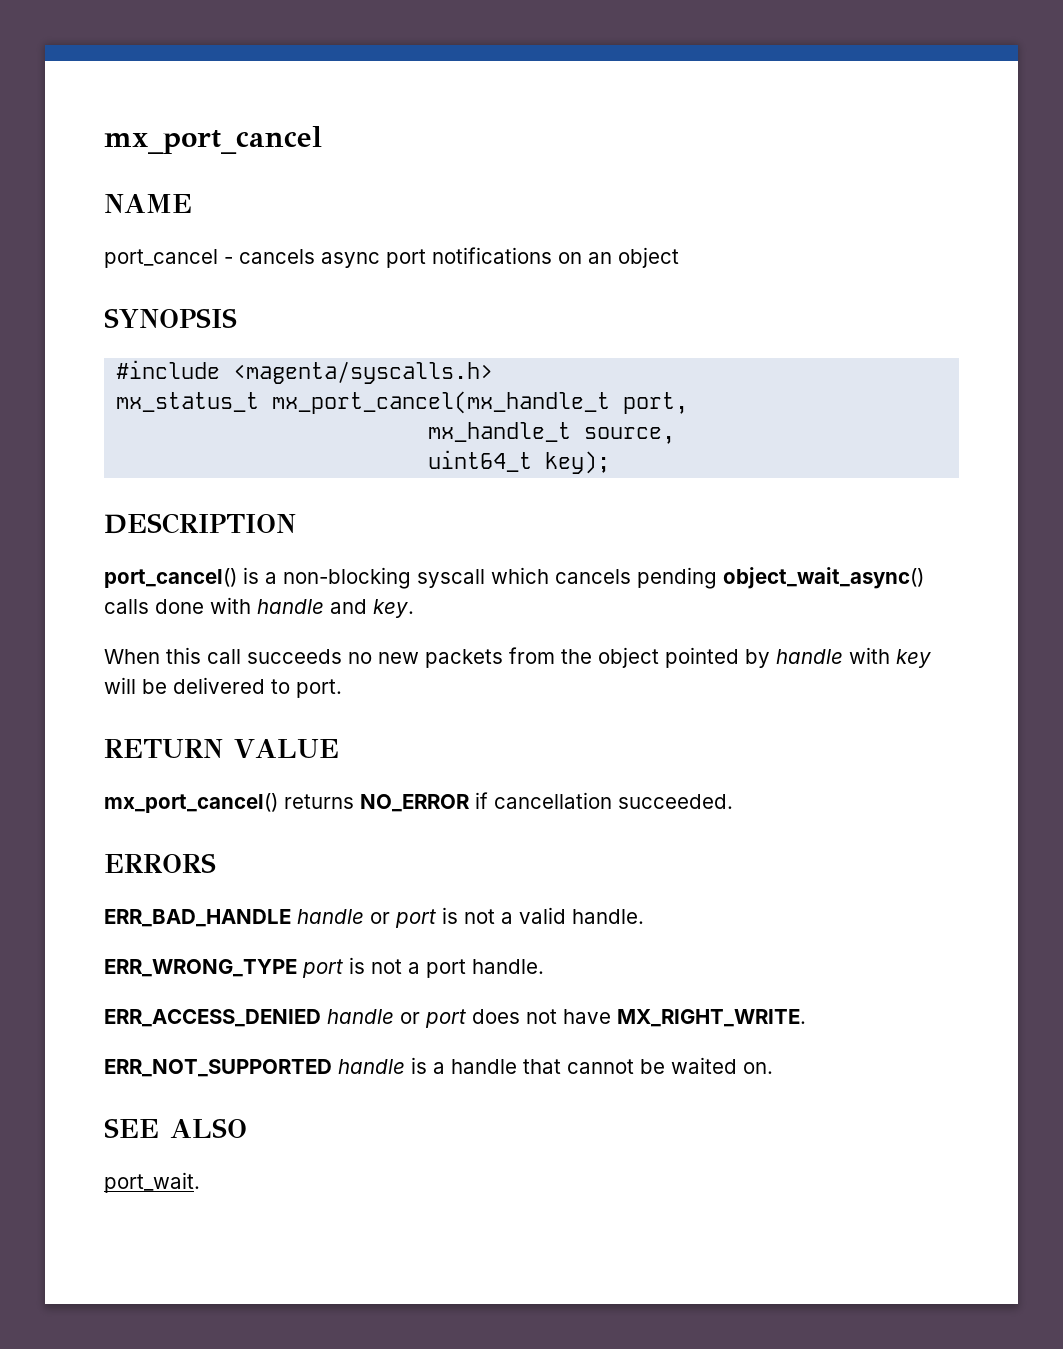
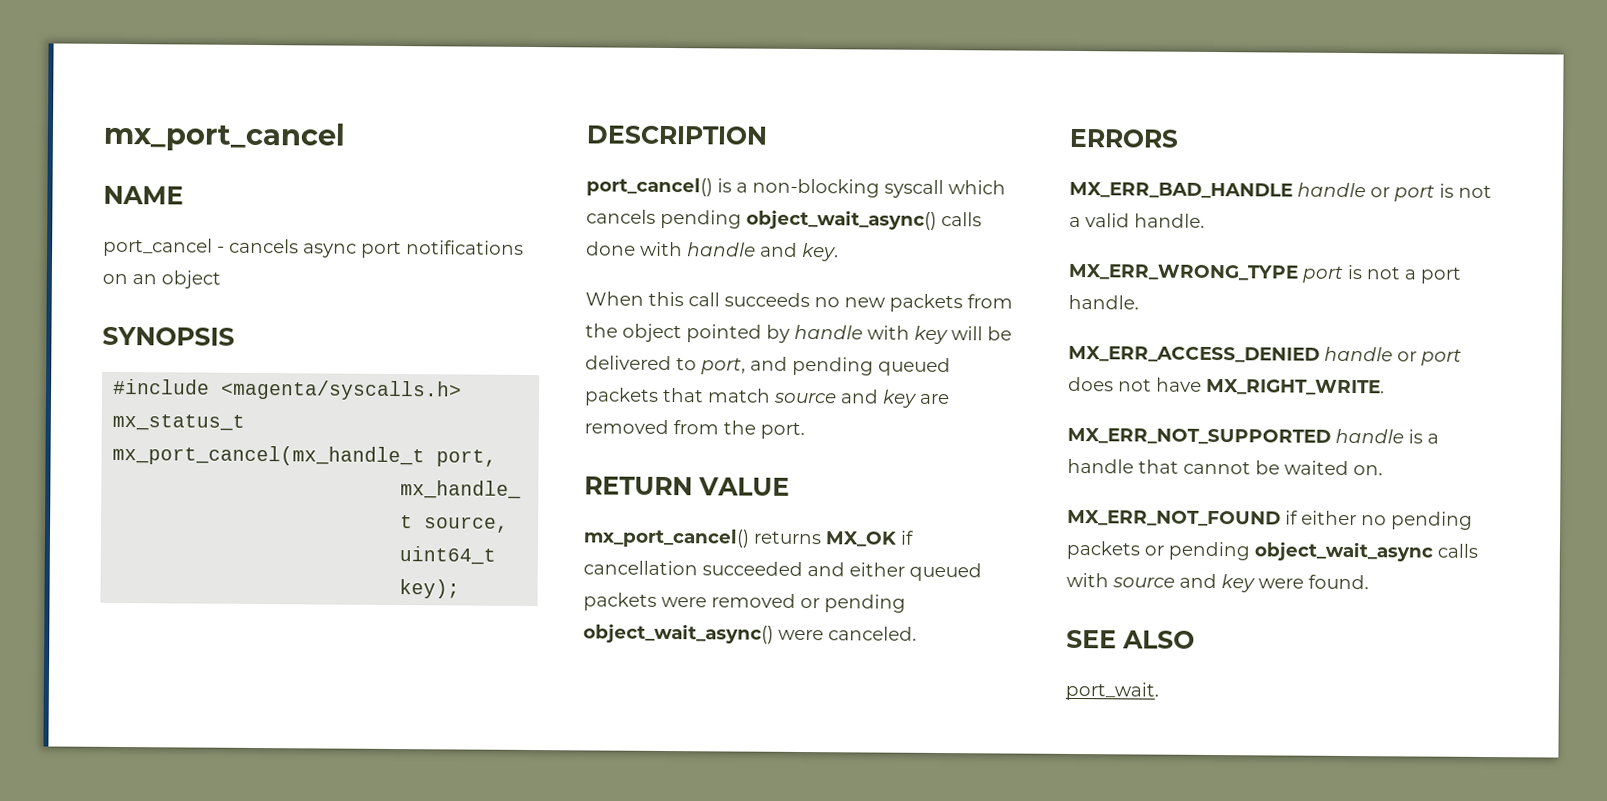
- When this call succeeds no new packets from the object pointed by handle with key will be delivered to port.
+ When this call succeeds no new packets from the object pointed by handle with key will be delivered to port, and pending queued packets that match source and key are removed from the port.
- mx_port_cancel() returns NO_ERROR if cancellation succeeded.
+ mx_port_cancel() returns MX_OK if cancellation succeeded and either queued packets were removed or pending object_wait_async() were canceled.
- ERR_BAD_HANDLE handle or port is not a valid handle.
+ MX_ERR_BAD_HANDLE handle or port is not a valid handle.
- ERR_WRONG_TYPE port is not a port handle.
+ MX_ERR_WRONG_TYPE port is not a port handle.
- ERR_ACCESS_DENIED handle or port does not have MX_RIGHT_WRITE.
+ MX_ERR_ACCESS_DENIED handle or port does not have MX_RIGHT_WRITE.
- ERR_NOT_SUPPORTED handle is a handle that cannot be waited on.
+ MX_ERR_NOT_SUPPORTED handle is a handle that cannot be waited on.
+ MX_ERR_NOT_FOUND if either no pending packets or pending object_wait_async calls with source and key were found.

